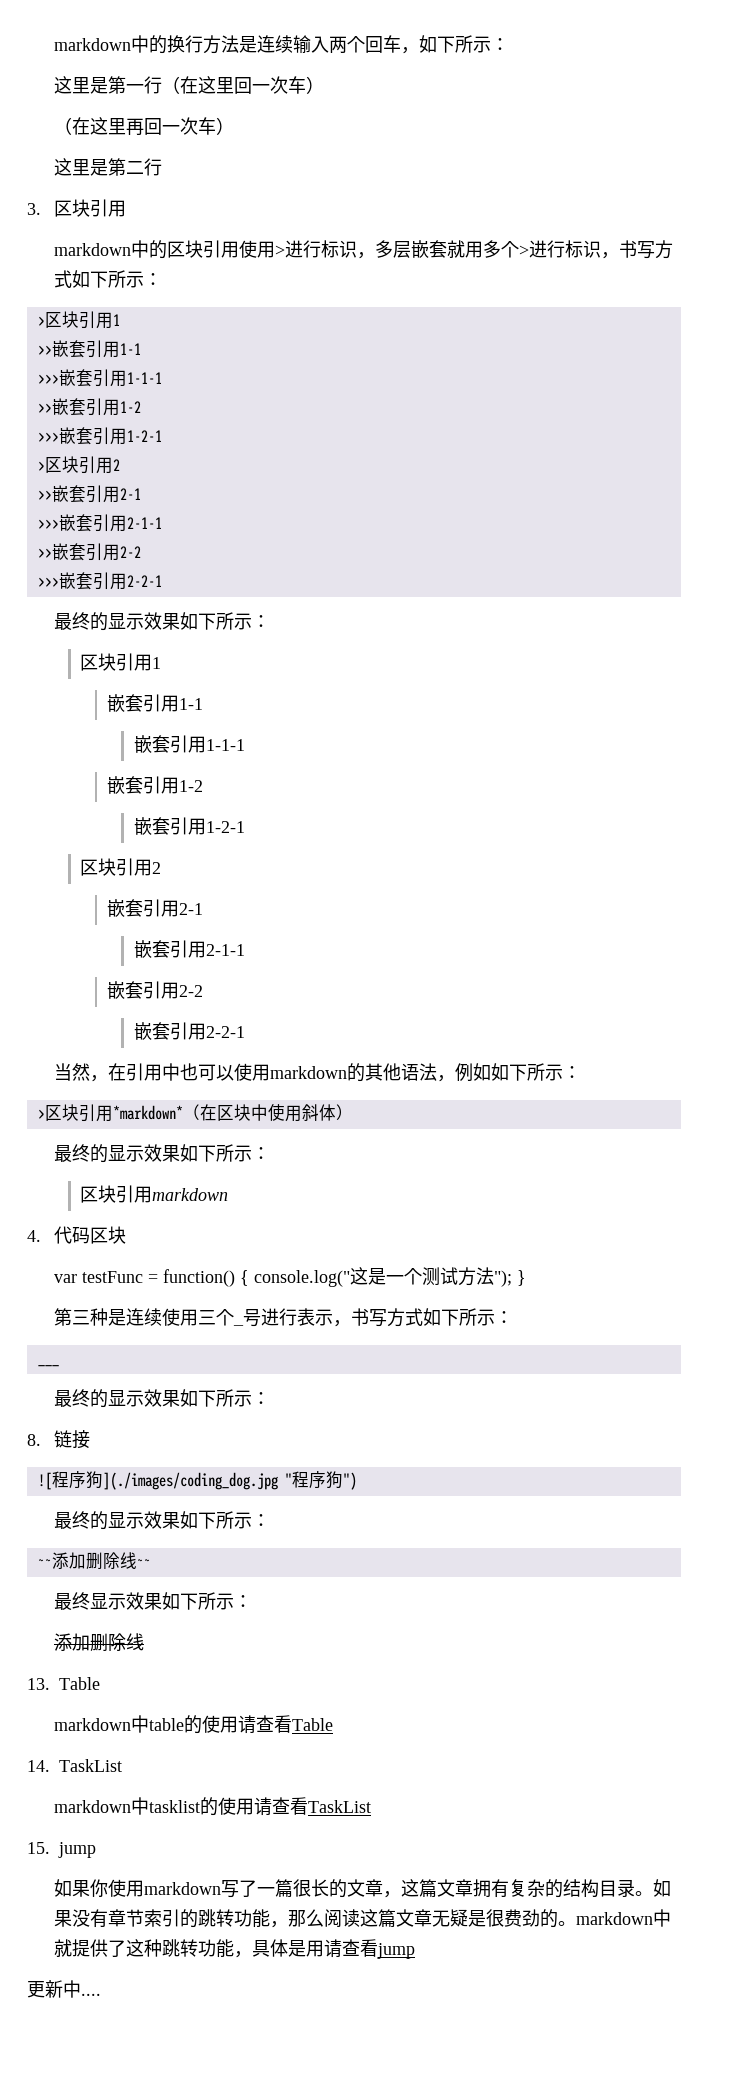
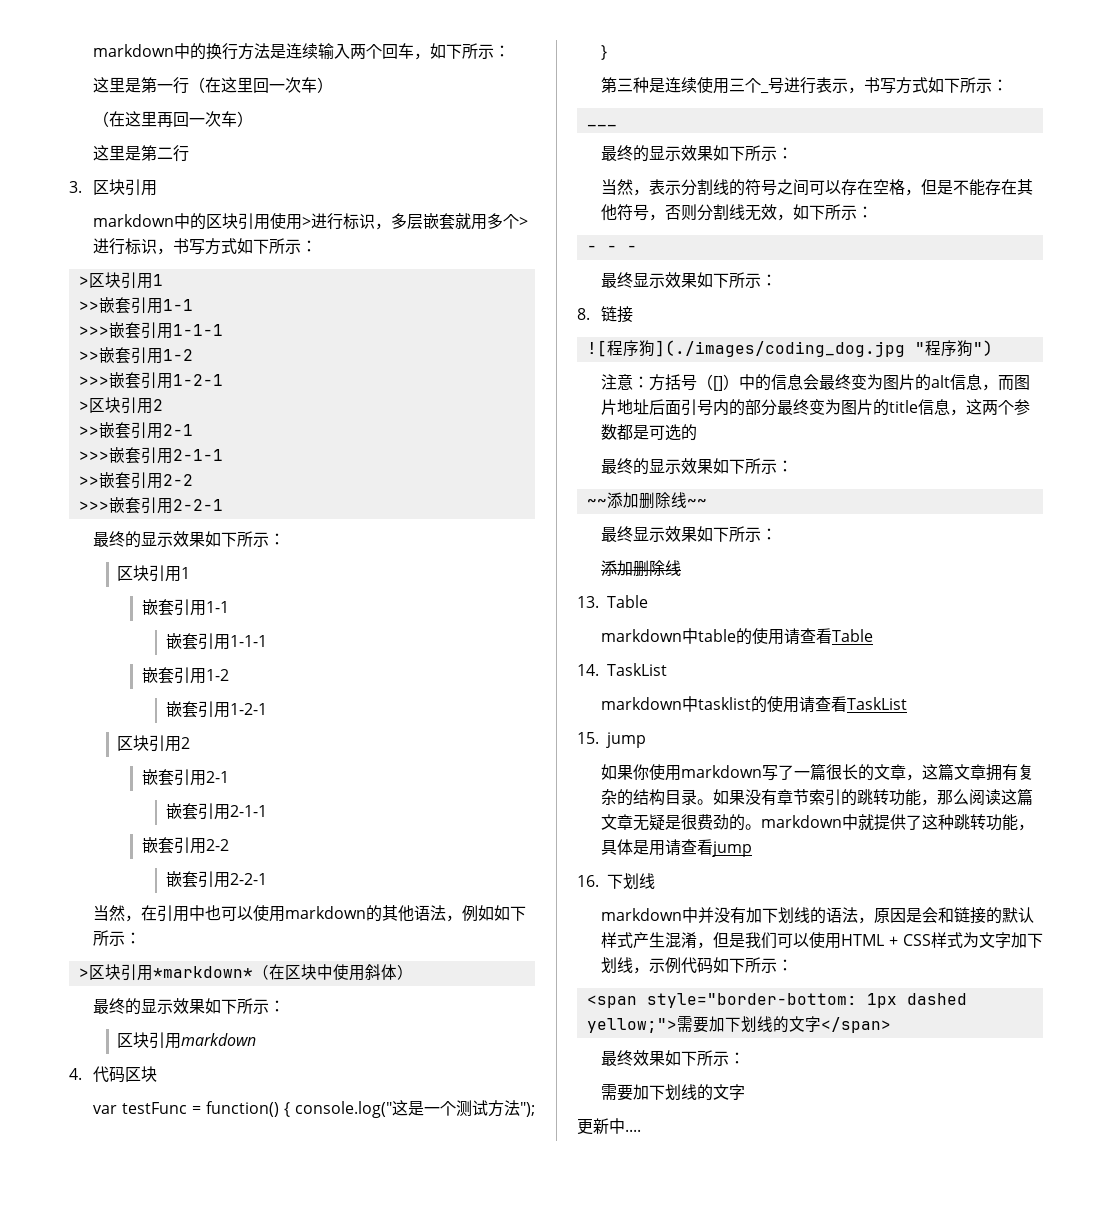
+ 当然，表示分割线的符号之间可以存在空格，但是不能存在其他符号，否则分割线无效，如下所示：
+ - - -
+ 最终显示效果如下所示：
+ 注意：方括号（[]）中的信息会最终变为图片的alt信息，而图片地址后面引号内的部分最终变为图片的title信息，这两个参数都是可选的
+ 16.下划线
+ markdown中并没有加下划线的语法，原因是会和链接的默认样式产生混淆，但是我们可以使用HTML + CSS样式为文字加下划线，示例代码如下所示：
+ <span style="border-bottom: 1px dashed yellow;">需要加下划线的文字</span>
+ 最终效果如下所示：
+ 需要加下划线的文字

